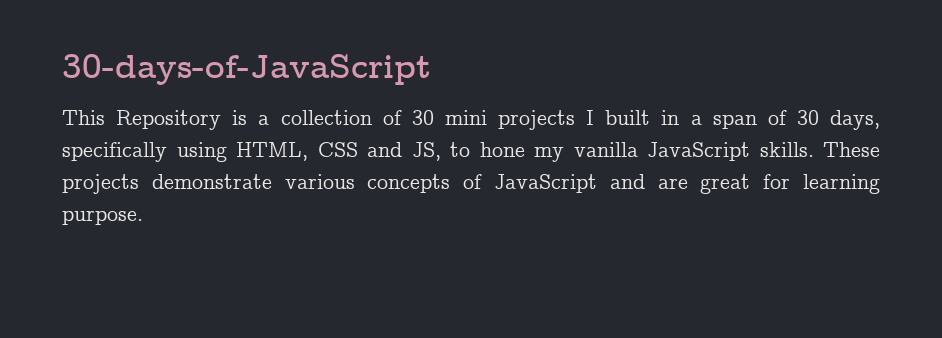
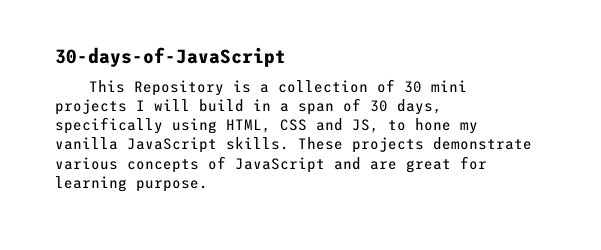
- This Repository is a collection of 30 mini projects I built in a span of 30 days, specifically using HTML, CSS and JS, to hone my vanilla JavaScript skills.
+ This Repository is a collection of 30 mini projects I will build in a span of 30 days, specifically using HTML, CSS and JS, to hone my vanilla JavaScript skills.

